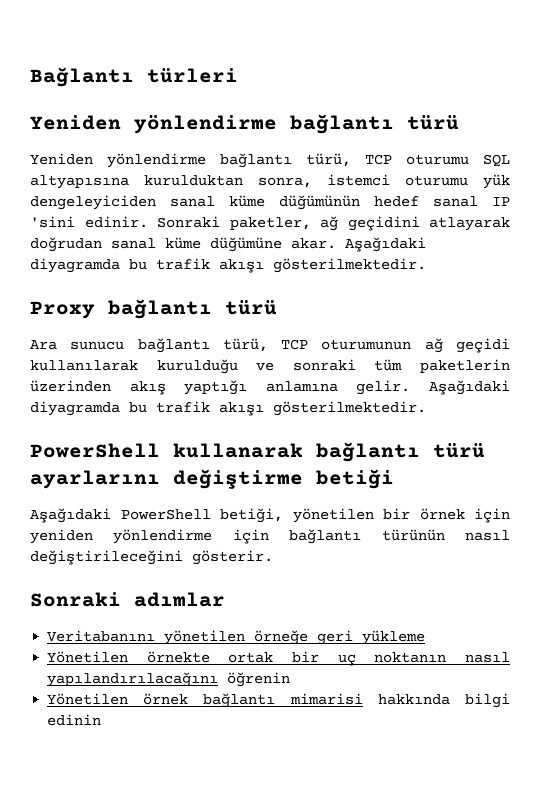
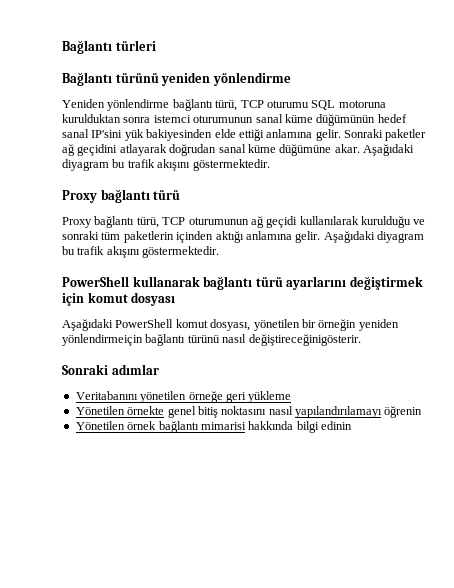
- Yeniden yönlendirme bağlantı türü
+ Bağlantı türünü yeniden yönlendirme
- Yeniden yönlendirme bağlantı türü, TCP oturumu SQL altyapısına kurulduktan sonra, istemci oturumu yük dengeleyiciden sanal küme düğümünün hedef sanal IP 'sini edinir. Sonraki paketler, ağ geçidini atlayarak doğrudan sanal küme düğümüne akar. Aşağıdaki diyagramda bu trafik akışı gösterilmektedir.
+ Yeniden yönlendirme bağlantı türü, TCP oturumu SQL motoruna kurulduktan sonra istemci oturumunun sanal küme düğümünün hedef sanal IP'sini yük bakiyesinden elde ettiği anlamına gelir. Sonraki paketler ağ geçidini atlayarak doğrudan sanal küme düğümüne akar. Aşağıdaki diyagram bu trafik akışını göstermektedir.
- Ara sunucu bağlantı türü, TCP oturumunun ağ geçidi kullanılarak kurulduğu ve sonraki tüm paketlerin üzerinden akış yaptığı anlamına gelir. Aşağıdaki diyagramda bu trafik akışı gösterilmektedir.
+ Proxy bağlantı türü, TCP oturumunun ağ geçidi kullanılarak kurulduğu ve sonraki tüm paketlerin içinden aktığı anlamına gelir. Aşağıdaki diyagram bu trafik akışını göstermektedir.
- PowerShell kullanarak bağlantı türü ayarlarını değiştirme betiği
- Aşağıdaki PowerShell betiği, yönetilen bir örnek için yeniden yönlendirme için bağlantı türünün nasıl değiştirileceğini gösterir.
+ PowerShell kullanarak bağlantı türü ayarlarını değiştirmek için komut dosyası
+ Aşağıdaki PowerShell komut dosyası, yönetilen bir örneğin yeniden yönlendirmeiçin bağlantı türünü nasıl değiştireceğinigösterir.
- Yönetilen örnekte ortak bir uç noktanın nasıl yapılandırılacağını öğrenin
+ Yönetilen örnekte genel bitiş noktasını nasıl yapılandırılamayı öğrenin

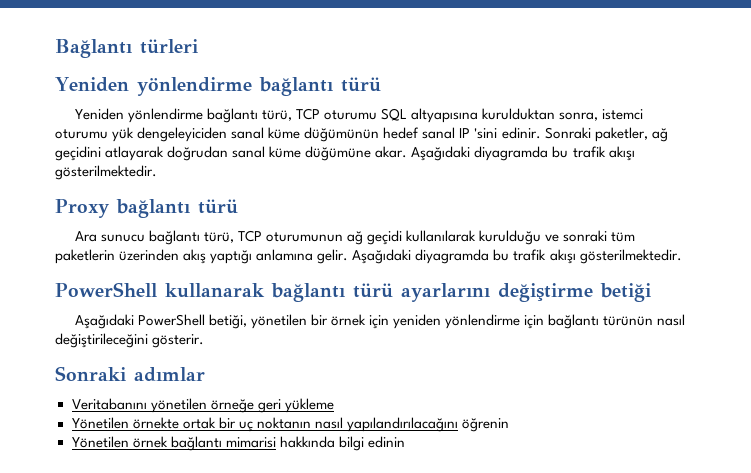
- Bağlantı türünü yeniden yönlendirme
+ Yeniden yönlendirme bağlantı türü
- Yeniden yönlendirme bağlantı türü, TCP oturumu SQL motoruna kurulduktan sonra istemci oturumunun sanal küme düğümünün hedef sanal IP'sini yük bakiyesinden elde ettiği anlamına gelir. Sonraki paketler ağ geçidini atlayarak doğrudan sanal küme düğümüne akar. Aşağıdaki diyagram bu trafik akışını göstermektedir.
+ Yeniden yönlendirme bağlantı türü, TCP oturumu SQL altyapısına kurulduktan sonra, istemci oturumu yük dengeleyiciden sanal küme düğümünün hedef sanal IP 'sini edinir. Sonraki paketler, ağ geçidini atlayarak doğrudan sanal küme düğümüne akar. Aşağıdaki diyagramda bu trafik akışı gösterilmektedir.
- Proxy bağlantı türü, TCP oturumunun ağ geçidi kullanılarak kurulduğu ve sonraki tüm paketlerin içinden aktığı anlamına gelir. Aşağıdaki diyagram bu trafik akışını göstermektedir.
+ Ara sunucu bağlantı türü, TCP oturumunun ağ geçidi kullanılarak kurulduğu ve sonraki tüm paketlerin üzerinden akış yaptığı anlamına gelir. Aşağıdaki diyagramda bu trafik akışı gösterilmektedir.
- PowerShell kullanarak bağlantı türü ayarlarını değiştirmek için komut dosyası
- Aşağıdaki PowerShell komut dosyası, yönetilen bir örneğin yeniden yönlendirmeiçin bağlantı türünü nasıl değiştireceğinigösterir.
+ PowerShell kullanarak bağlantı türü ayarlarını değiştirme betiği
+ Aşağıdaki PowerShell betiği, yönetilen bir örnek için yeniden yönlendirme için bağlantı türünün nasıl değiştirileceğini gösterir.
- Yönetilen örnekte genel bitiş noktasını nasıl yapılandırılamayı öğrenin
+ Yönetilen örnekte ortak bir uç noktanın nasıl yapılandırılacağını öğrenin

